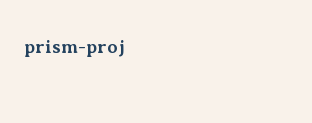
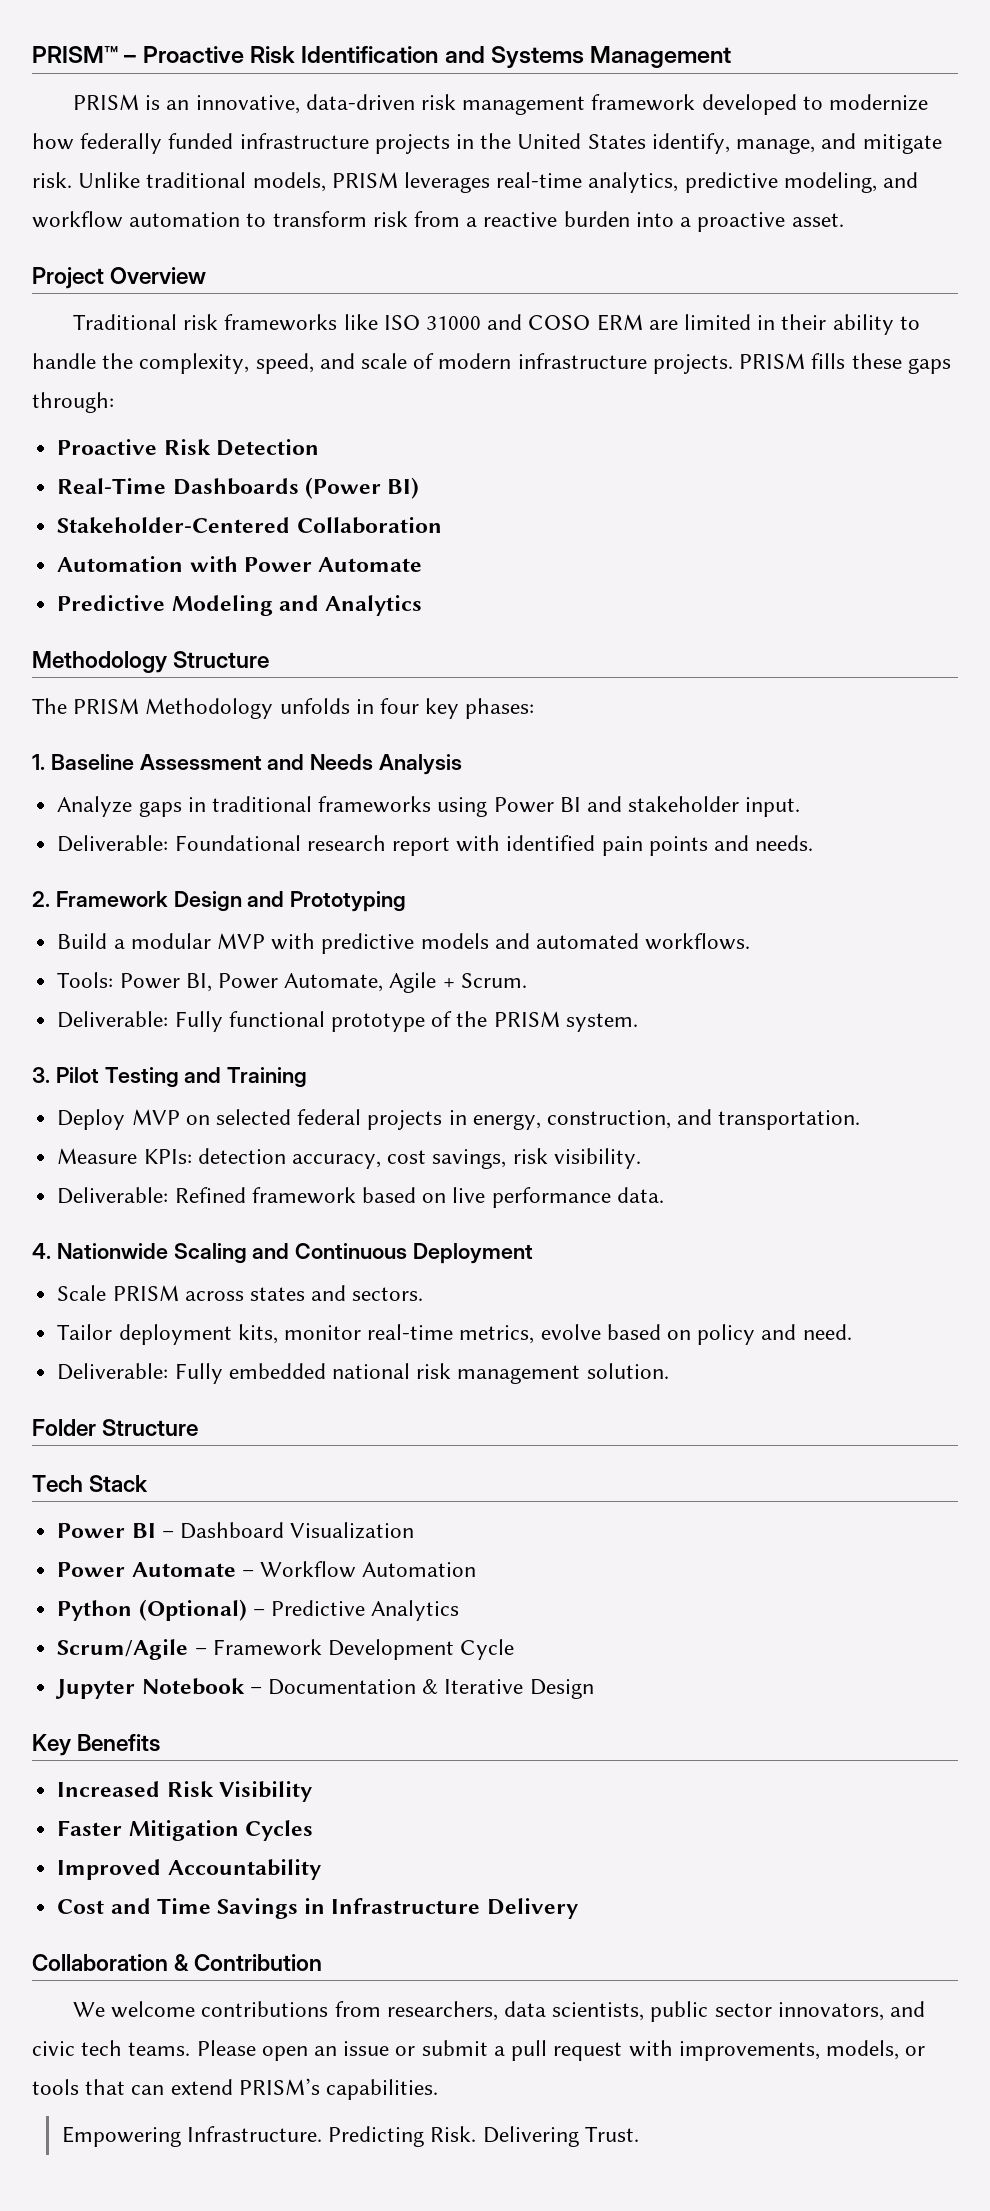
- prism-proj
+ PRISM™ – Proactive Risk Identification and Systems Management
+ PRISM is an innovative, data-driven risk management framework developed to modernize how federally funded infrastructure projects in the United States identify, manage, and mitigate risk. Unlike traditional models, PRISM leverages real-time analytics, predictive modeling, and workflow automation to transform risk from a reactive burden into a proactive asset.
+ Project Overview
+ Traditional risk frameworks like ISO 31000 and COSO ERM are limited in their ability to handle the complexity, speed, and scale of modern infrastructure projects. PRISM fills these gaps through:
+ Proactive Risk Detection
+ Real-Time Dashboards (Power BI)
+ Stakeholder-Centered Collaboration
+ Automation with Power Automate
+ Predictive Modeling and Analytics
+ Methodology Structure
+ The PRISM Methodology unfolds in four key phases:
+ 1. Baseline Assessment and Needs Analysis
+ Analyze gaps in traditional frameworks using Power BI and stakeholder input.
+ Deliverable: Foundational research report with identified pain points and needs.
+ 2. Framework Design and Prototyping
+ Build a modular MVP with predictive models and automated workflows.
+ Tools: Power BI, Power Automate, Agile + Scrum.
+ Deliverable: Fully functional prototype of the PRISM system.
+ 3. Pilot Testing and Training
+ Deploy MVP on selected federal projects in energy, construction, and transportation.
+ Measure KPIs: detection accuracy, cost savings, risk visibility.
+ Deliverable: Refined framework based on live performance data.
+ 4. Nationwide Scaling and Continuous Deployment
+ Scale PRISM across states and sectors.
+ Tailor deployment kits, monitor real-time metrics, evolve based on policy and need.
+ Deliverable: Fully embedded national risk management solution.
+ Folder Structure
+ Tech Stack
+ Power BI – Dashboard Visualization
+ Power Automate – Workflow Automation
+ Python (Optional) – Predictive Analytics
+ Scrum/Agile – Framework Development Cycle
+ Jupyter Notebook – Documentation & Iterative Design
+ Key Benefits
+ Increased Risk Visibility
+ Faster Mitigation Cycles
+ Improved Accountability
+ Cost and Time Savings in Infrastructure Delivery
+ Collaboration & Contribution
+ We welcome contributions from researchers, data scientists, public sector innovators, and civic tech teams. Please open an issue or submit a pull request with improvements, models, or tools that can extend PRISM’s capabilities.
+ Empowering Infrastructure. Predicting Risk. Delivering Trust.

